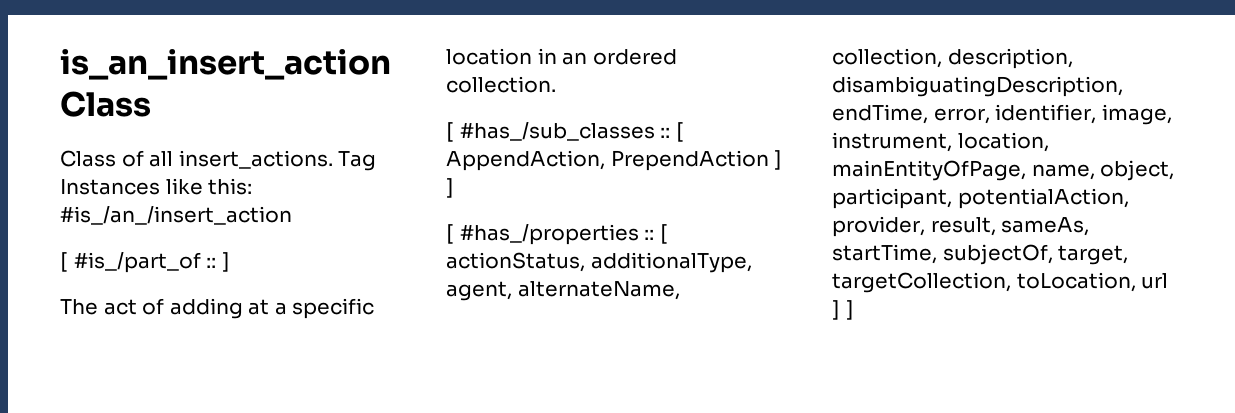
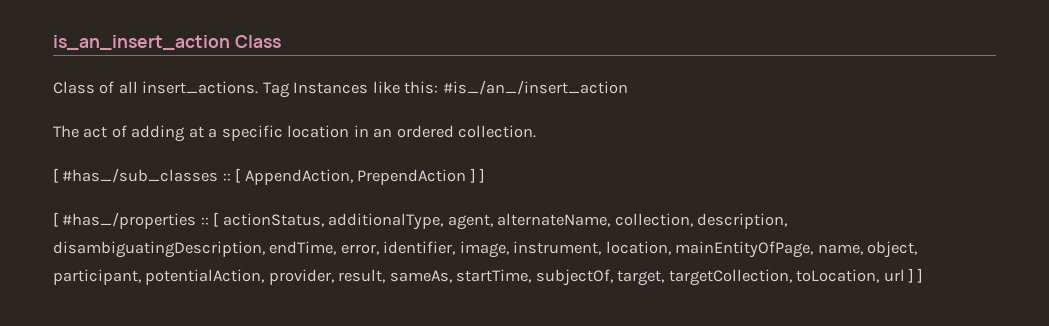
- [ #is_/part_of :: ]

